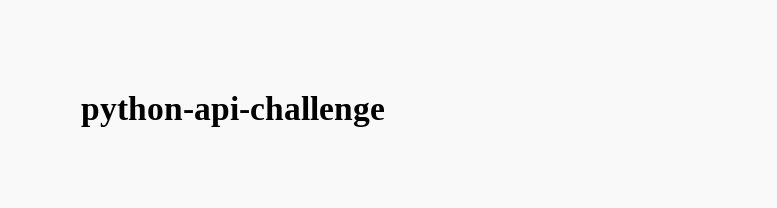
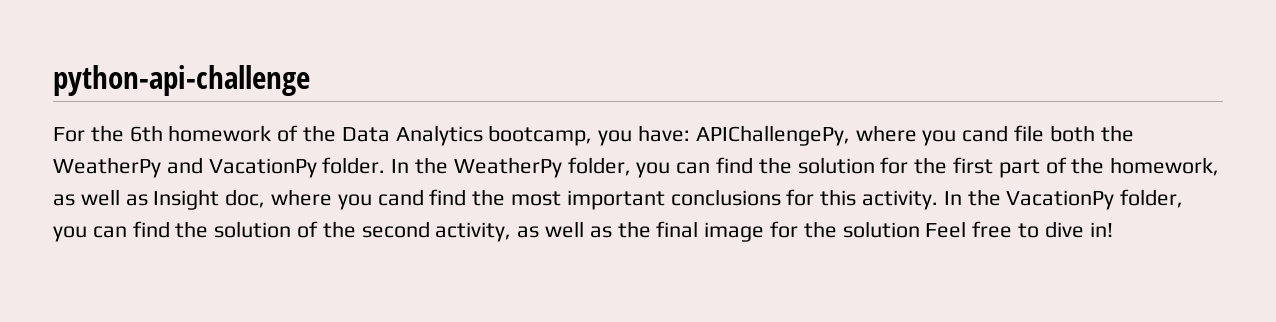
+ For the 6th homework of the Data Analytics bootcamp, you have: APIChallengePy, where you cand file both the WeatherPy and VacationPy folder. In the WeatherPy folder, you can find the solution for the first part of the homework, as well as Insight doc, where you cand find the most important conclusions for this activity. In the VacationPy folder, you can find the solution of the second activity, as well as the final image for the solution Feel free to dive in!

